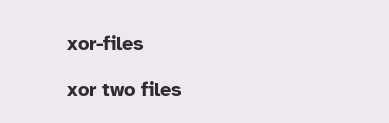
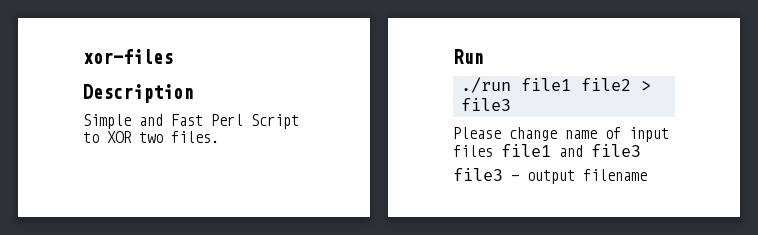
- xor two files
+ Description
+ Simple and Fast Perl Script to XOR two files.
+ Run
+ ./run file1 file2 > file3
+ Please change name of input files file1 and file3
+ file3 - output filename

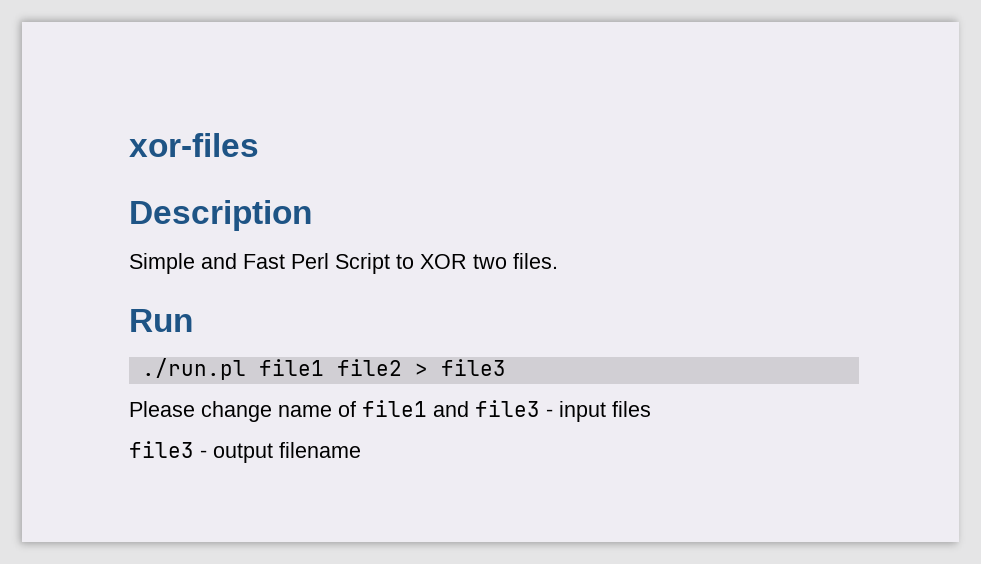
- ./run file1 file2 > file3
+ ./run.pl file1 file2 > file3
- Please change name of input files file1 and file3
+ Please change name of file1 and file3 - input files

